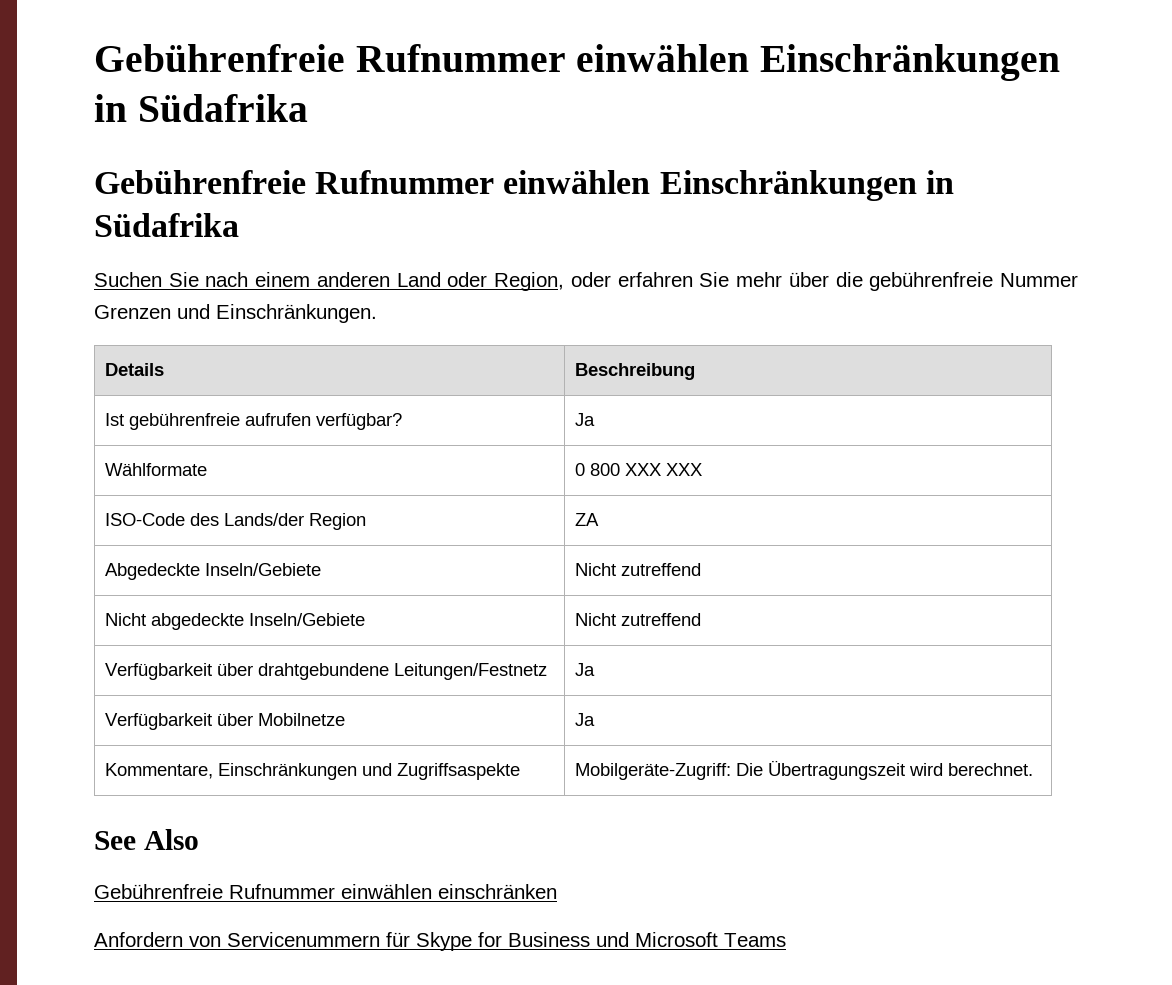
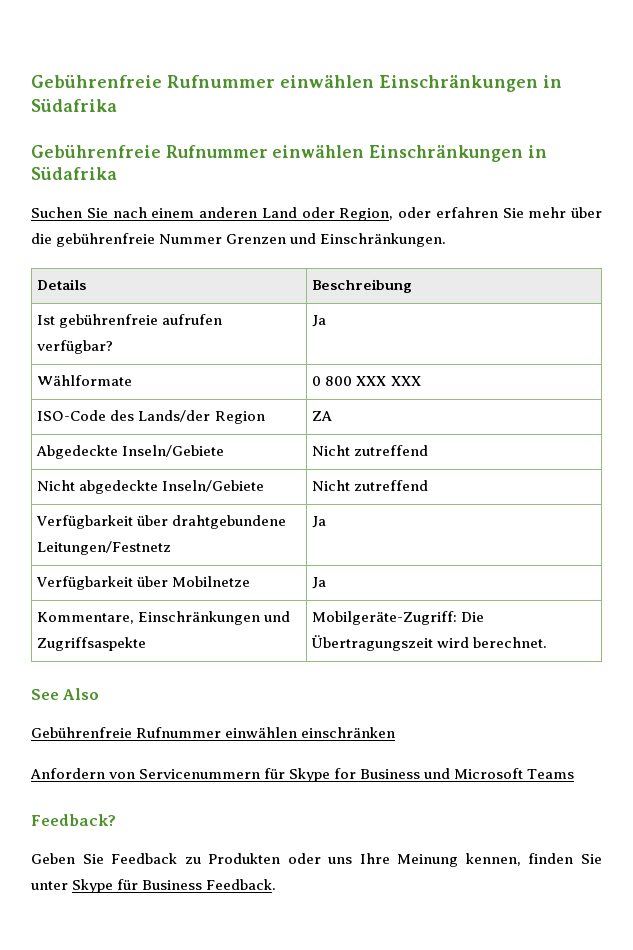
+ Feedback?
+ Geben Sie Feedback zu Produkten oder uns Ihre Meinung kennen, finden Sie unter Skype für Business Feedback.

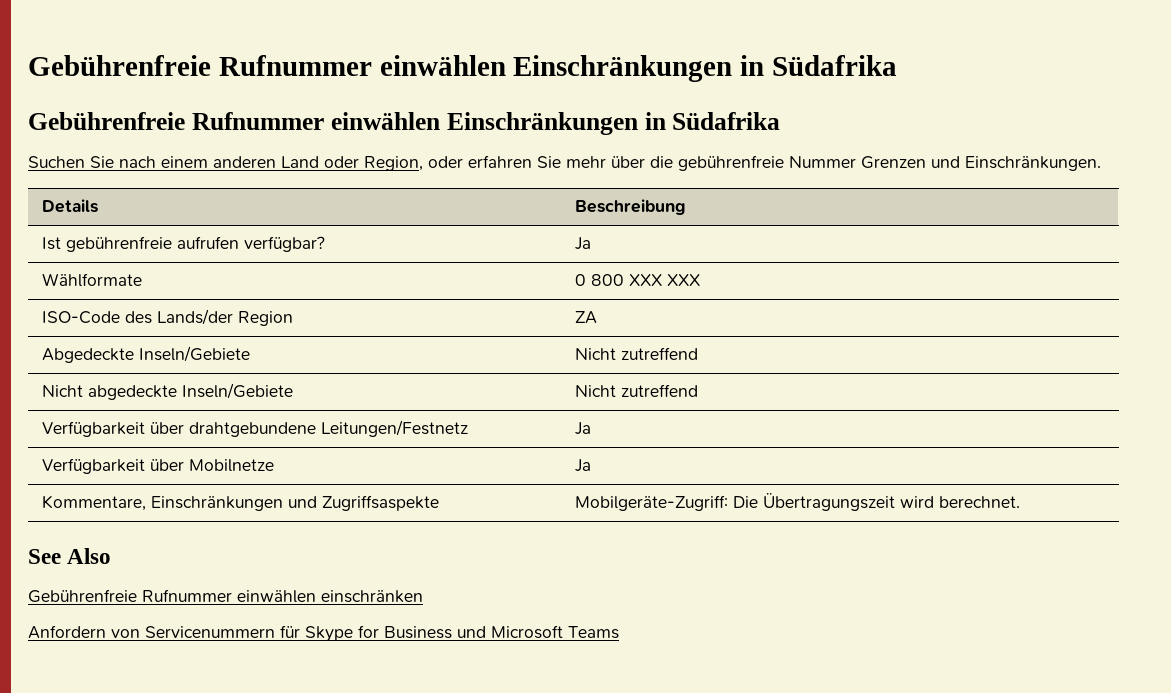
- Feedback?
- Geben Sie Feedback zu Produkten oder uns Ihre Meinung kennen, finden Sie unter Skype für Business Feedback.

